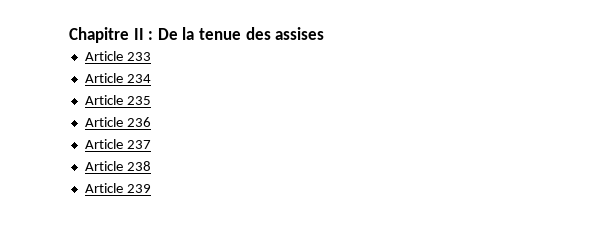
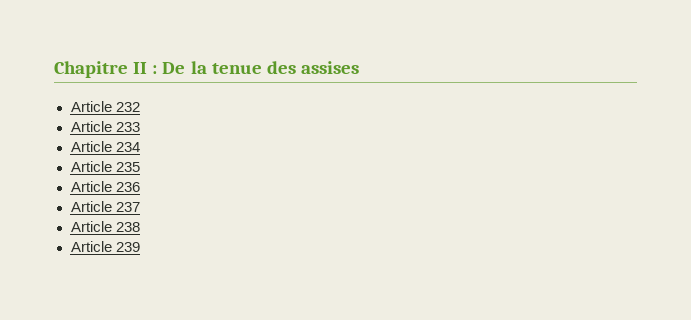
+ Article 232

